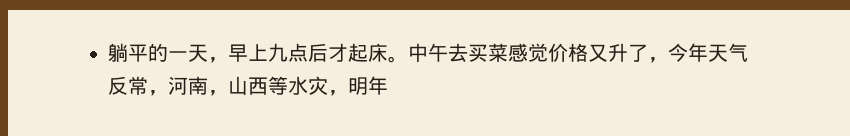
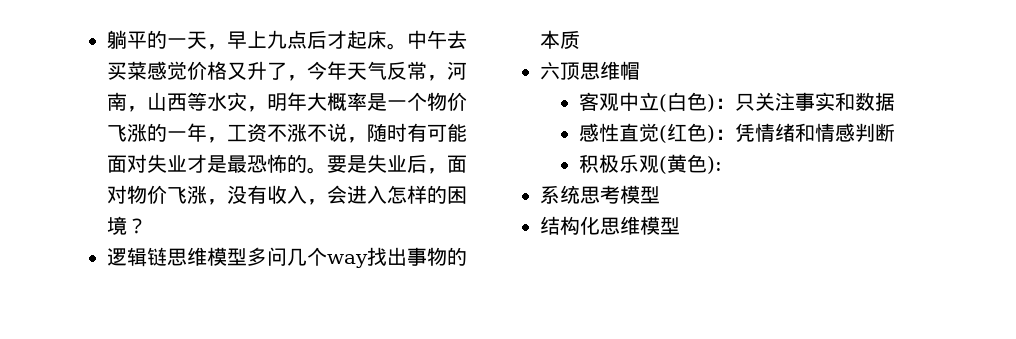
- 中午去买菜感觉价格又升了，今年天气反常，河南，山西等水灾，明年
+ 中午去买菜感觉价格又升了，今年天气反常，河南，山西等水灾，明年大概率是一个物价飞涨的一年，工资不涨不说，随时有可能面对失业才是最恐怖的。要是失业后，面对物价飞涨，没有收入，会进入怎样的困境？
+ 逻辑链思维模型多问几个way找出事物的本质
+ 六顶思维帽
+ 客观中立(白色)：只关注事实和数据
+ 感性直觉(红色)：凭情绪和情感判断
+ 积极乐观(黄色):
+ 系统思考模型
+ 结构化思维模型

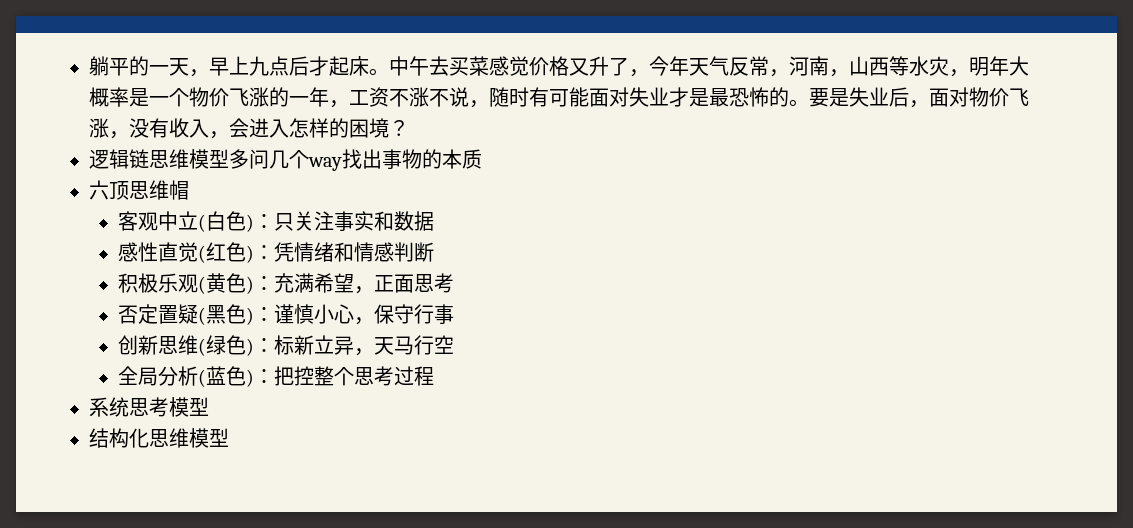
- 积极乐观(黄色):
+ 积极乐观(黄色)：充满希望，正面思考
+ 否定置疑(黑色)：谨慎小心，保守行事
+ 创新思维(绿色)：标新立异，天马行空
+ 全局分析(蓝色)：把控整个思考过程

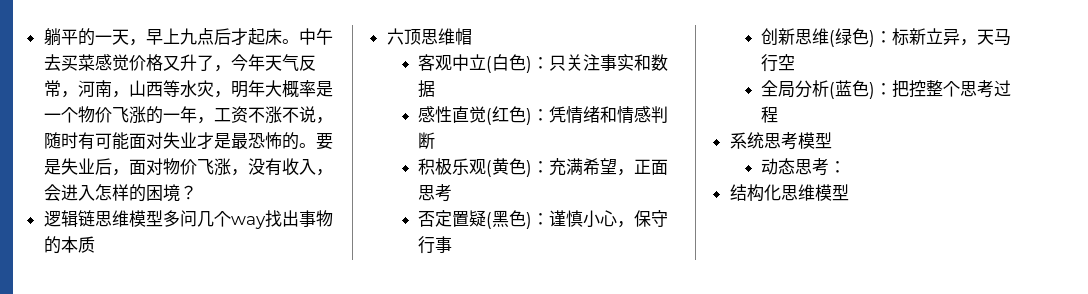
+ 动态思考：

